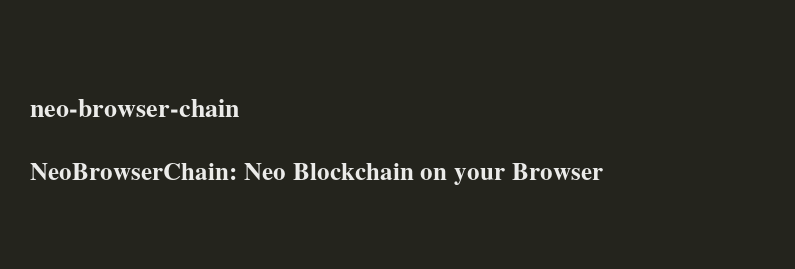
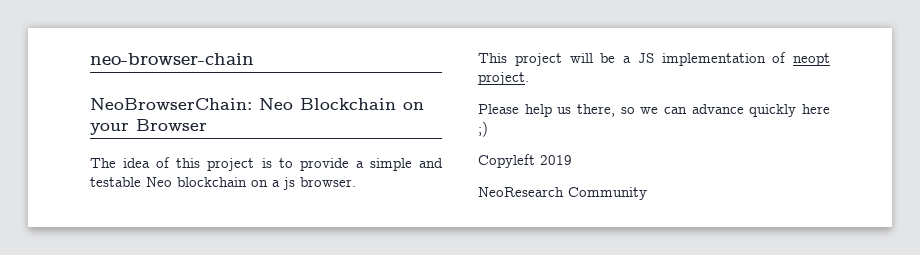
+ The idea of this project is to provide a simple and testable Neo blockchain on a js browser.
+ This project will be a JS implementation of neopt project.
+ Please help us there, so we can advance quickly here ;)
+ Copyleft 2019
+ NeoResearch Community

